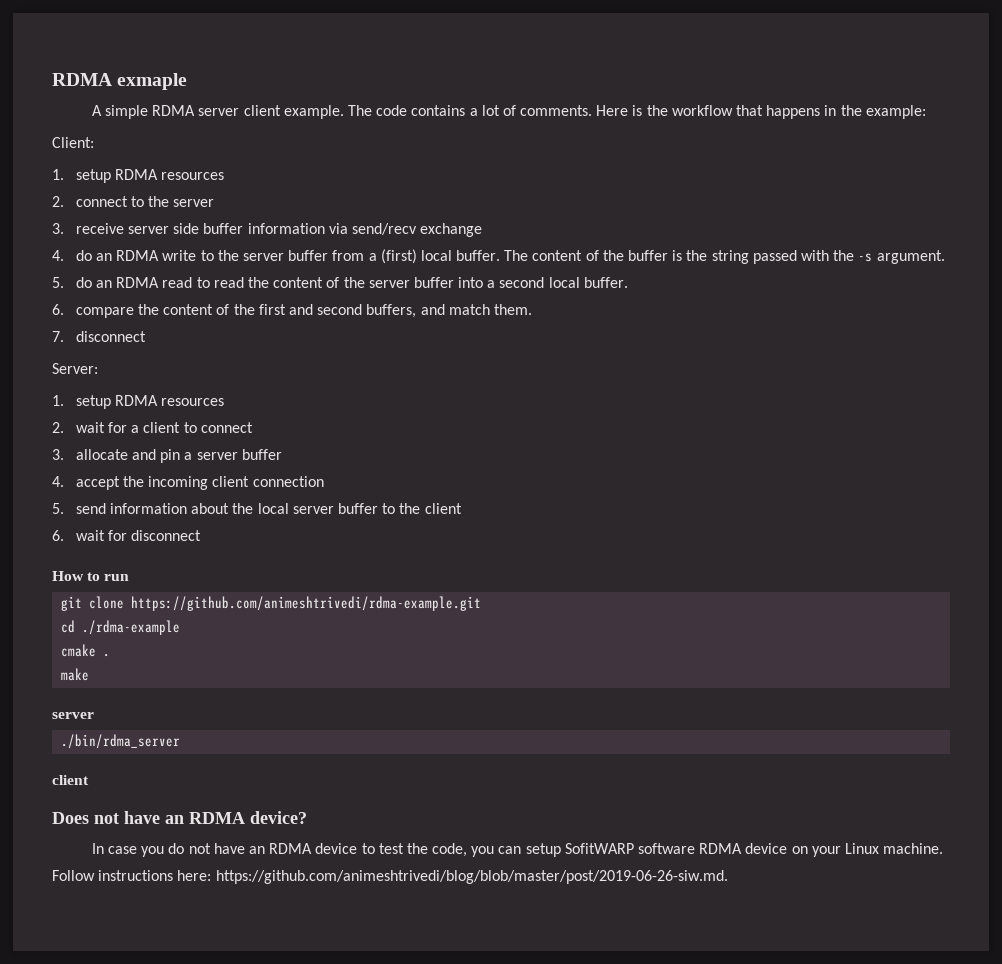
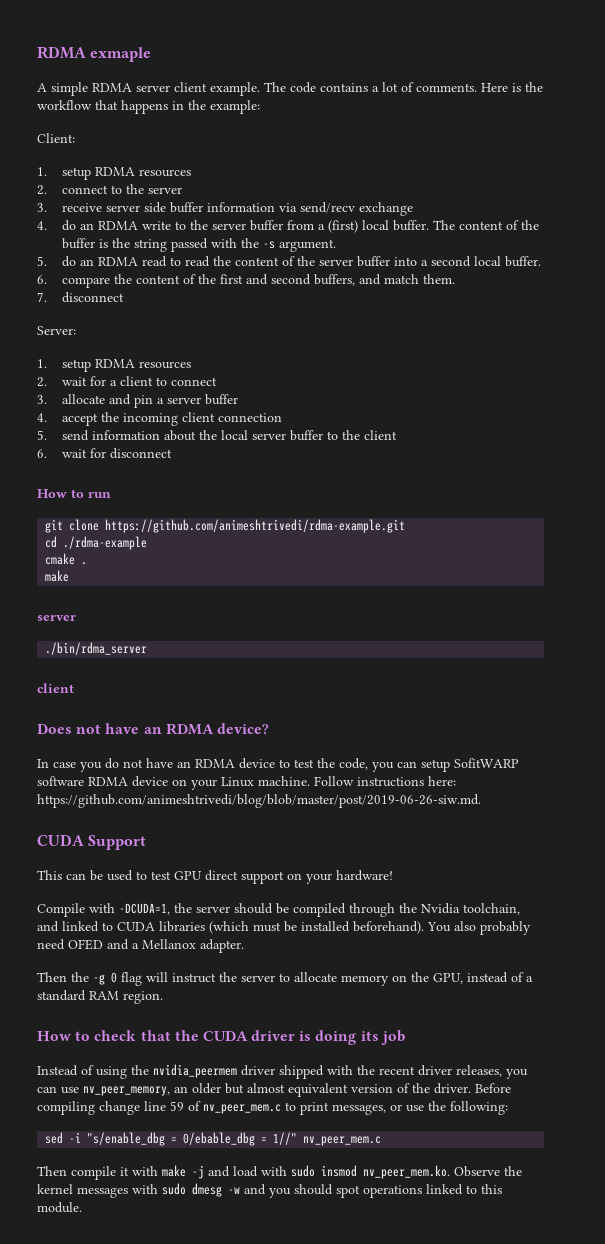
+ CUDA Support
+ This can be used to test GPU direct support on your hardware!
+ Compile with -DCUDA=1, the server should be compiled through the Nvidia toolchain, and linked to CUDA libraries (which must be installed beforehand). You also probably need OFED and a Mellanox adapter.
+ Then the -g 0 flag will instruct the server to allocate memory on the GPU, instead of a standard RAM region.
+ How to check that the CUDA driver is doing its job
+ Instead of using the nvidia_peermem driver shipped with the recent driver releases, you can use nv_peer_memory, an older but almost equivalent version of the driver. Before compiling change line 59 of nv_peer_mem.c to print messages, or use the following:
+ sed -i "s/enable_dbg = 0/ebable_dbg = 1//" nv_peer_mem.c
+ Then compile it with make -j and load with sudo insmod nv_peer_mem.ko. Observe the kernel messages with sudo dmesg -w and you should spot operations linked to this module.

